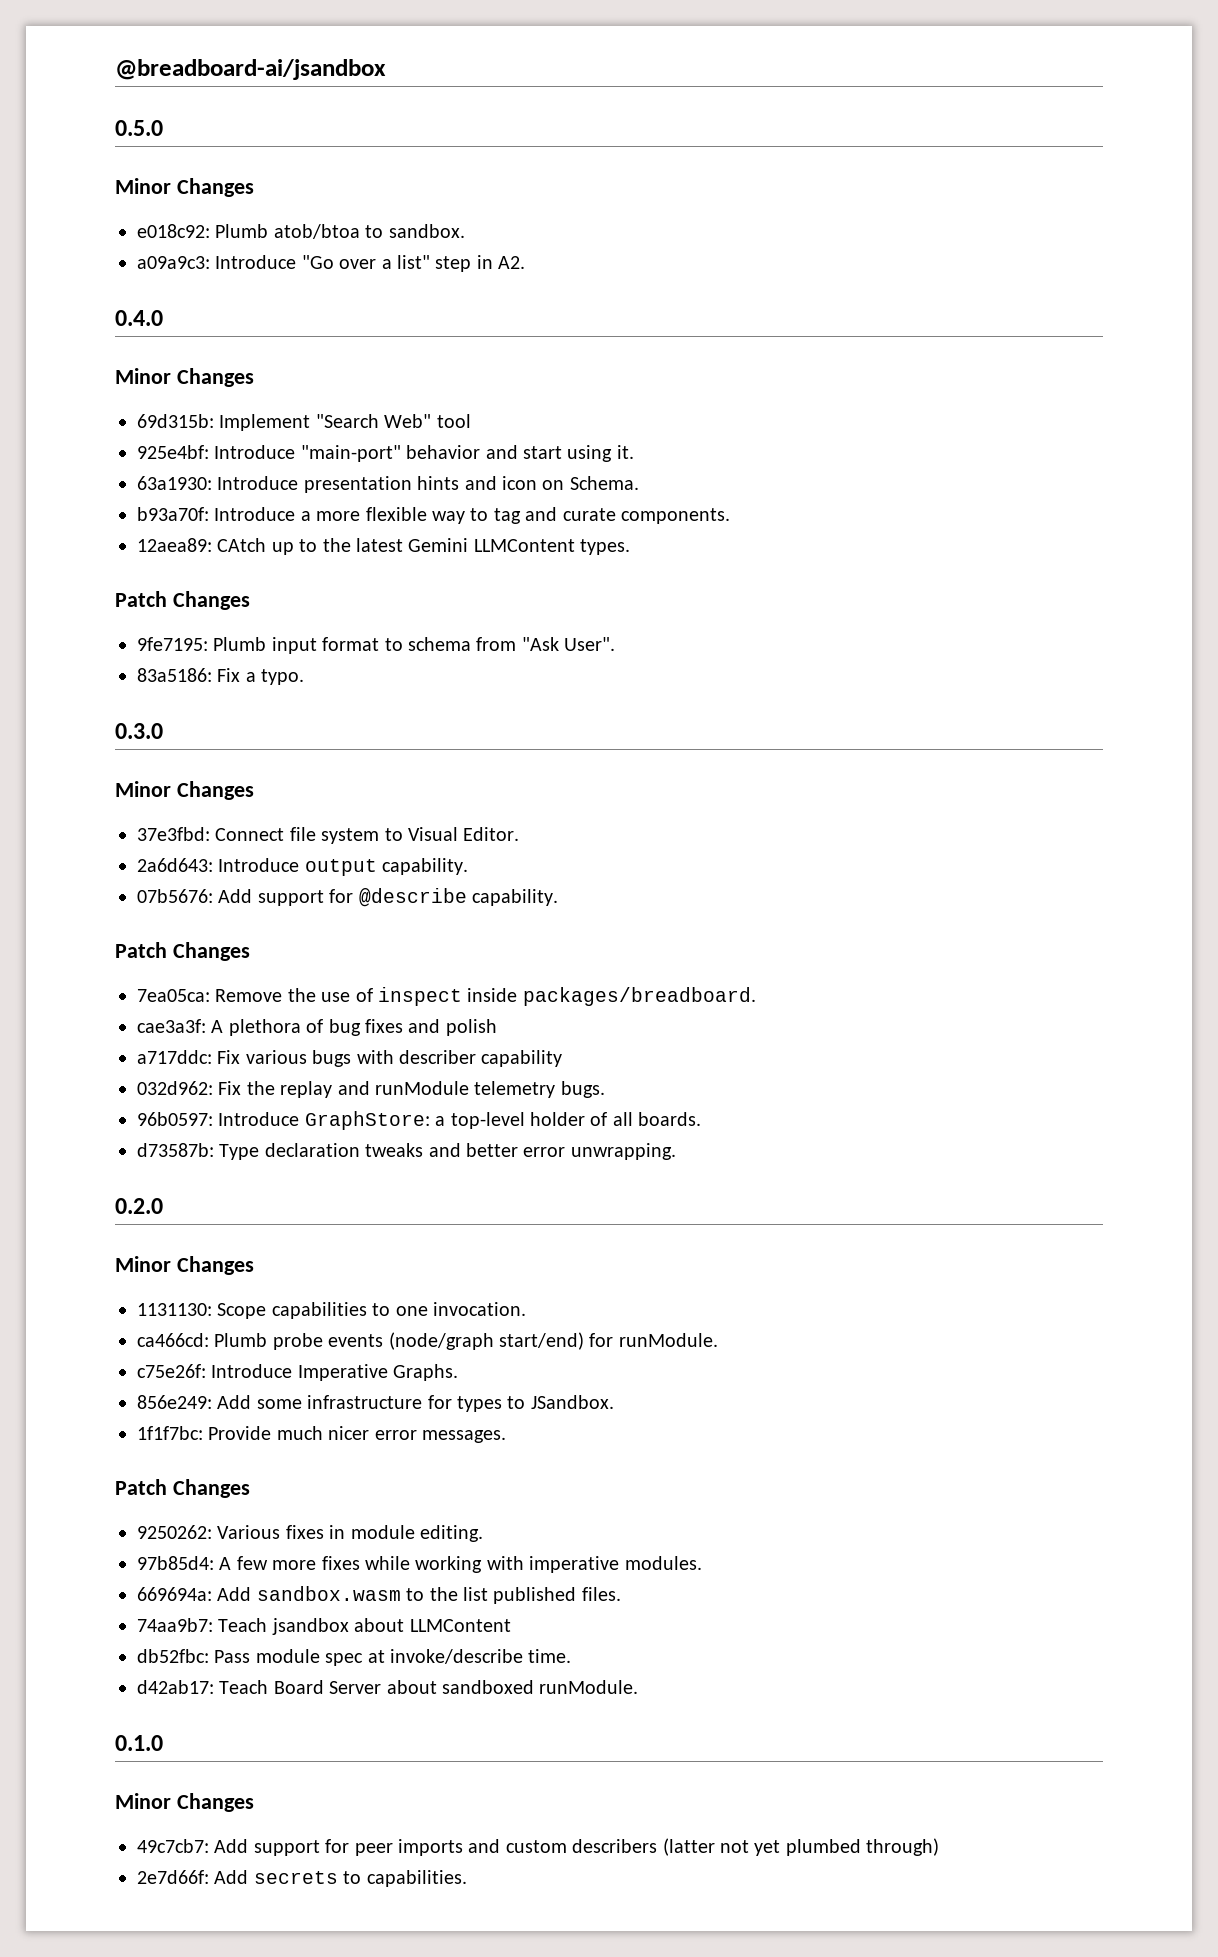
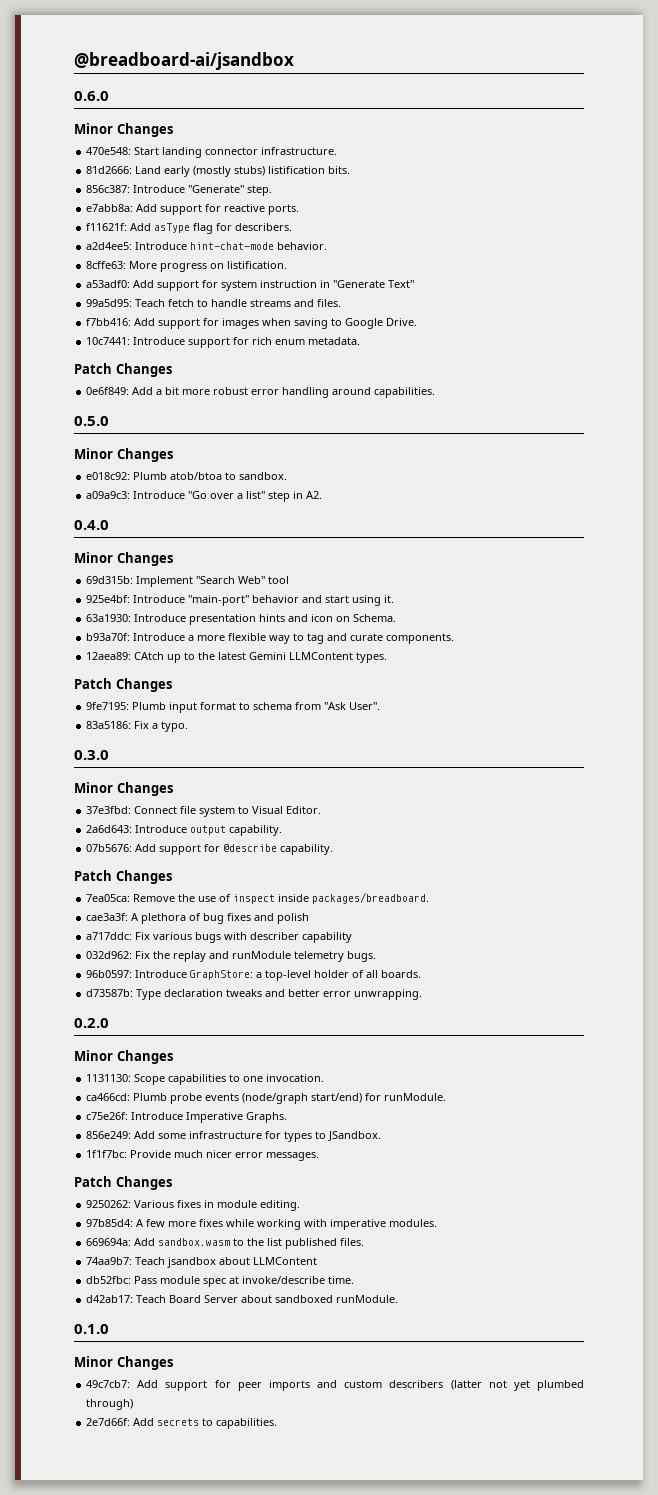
+ 0.6.0
+ Minor Changes
+ 470e548: Start landing connector infrastructure.
+ 81d2666: Land early (mostly stubs) listification bits.
+ 856c387: Introduce "Generate" step.
+ e7abb8a: Add support for reactive ports.
+ f11621f: Add asType flag for describers.
+ a2d4ee5: Introduce hint-chat-mode behavior.
+ 8cffe63: More progress on listification.
+ a53adf0: Add support for system instruction in "Generate Text"
+ 99a5d95: Teach fetch to handle streams and files.
+ f7bb416: Add support for images when saving to Google Drive.
+ 10c7441: Introduce support for rich enum metadata.
+ Patch Changes
+ 0e6f849: Add a bit more robust error handling around capabilities.

